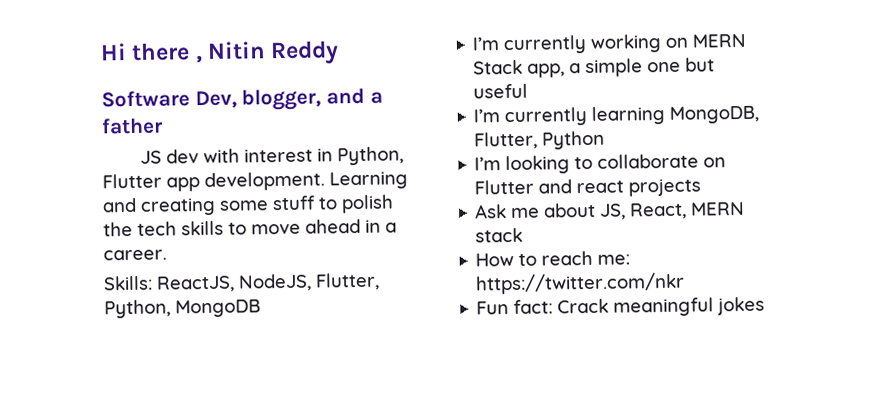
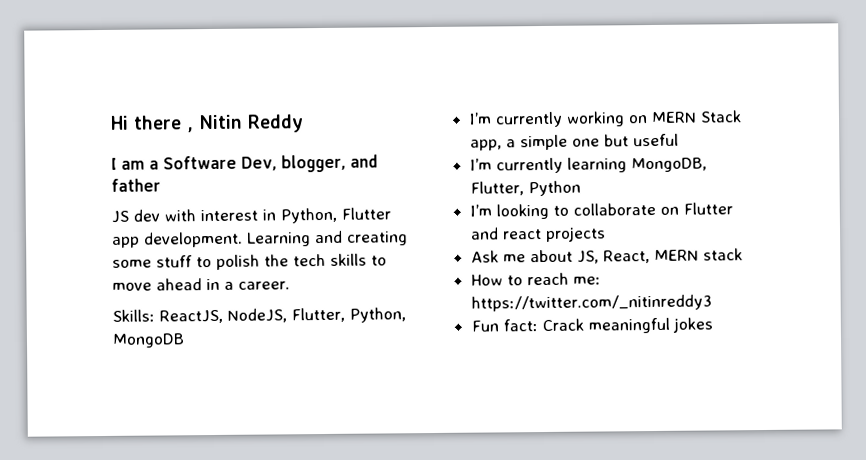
- Software Dev, blogger, and a father
+ I am a Software Dev, blogger, and father
- How to reach me: https://twitter.com/nkr
+ How to reach me: https://twitter.com/_nitinreddy3

